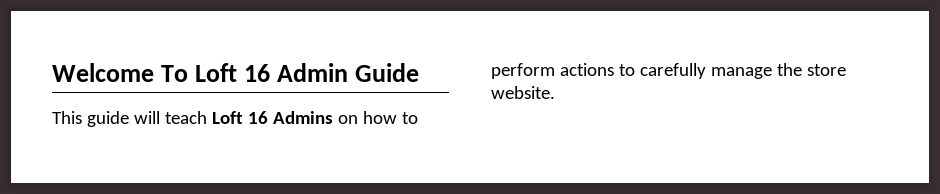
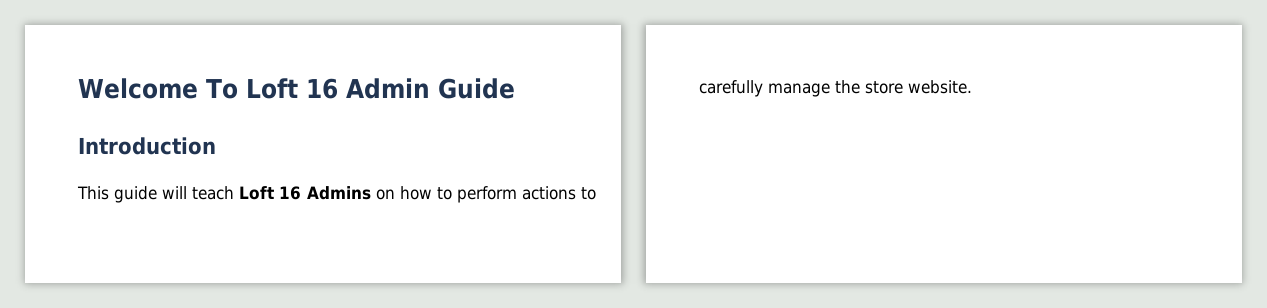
+ Introduction

